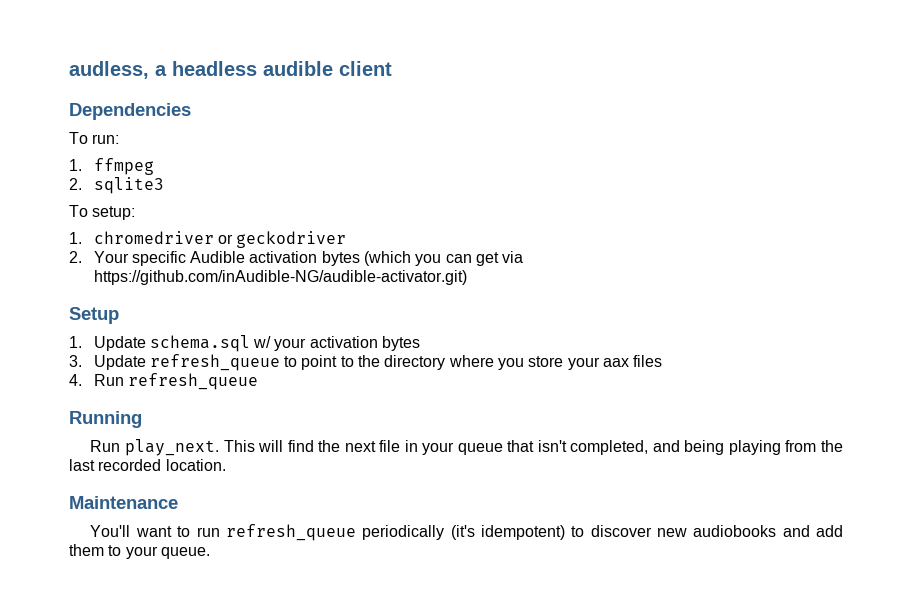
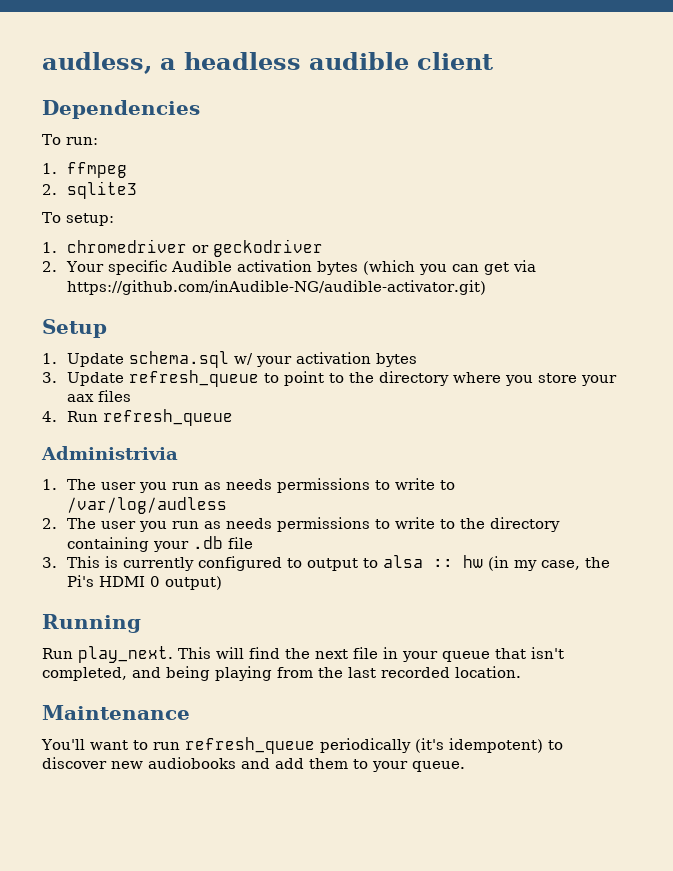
+ Administrivia
+ 1. The user you run as needs permissions to write to /var/log/audless
+ 2. The user you run as needs permissions to write to the directory containing your .db file
+ 3. This is currently configured to output to alsa :: hw (in my case, the Pi's HDMI 0 output)

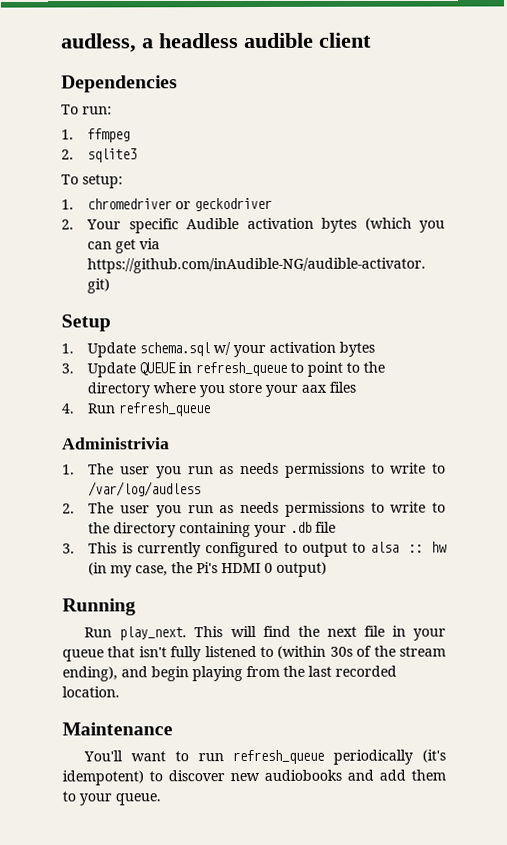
- 3. Update refresh_queue to point to the directory where you store your aax files
+ 3. Update QUEUE in refresh_queue to point to the directory where you store your aax files
- This will find the next file in your queue that isn't completed, and being playing from the last recorded location.
+ This will find the next file in your queue that isn't fully listened to (within 30s of the stream ending), and begin playing from the last recorded location.

